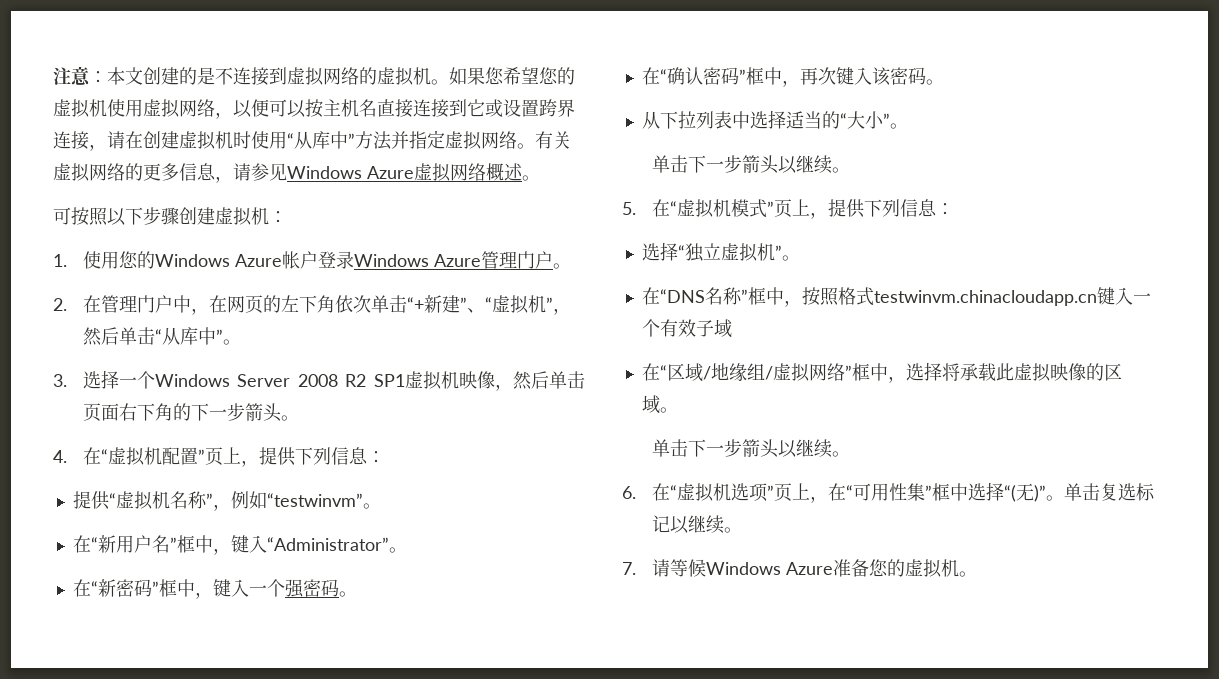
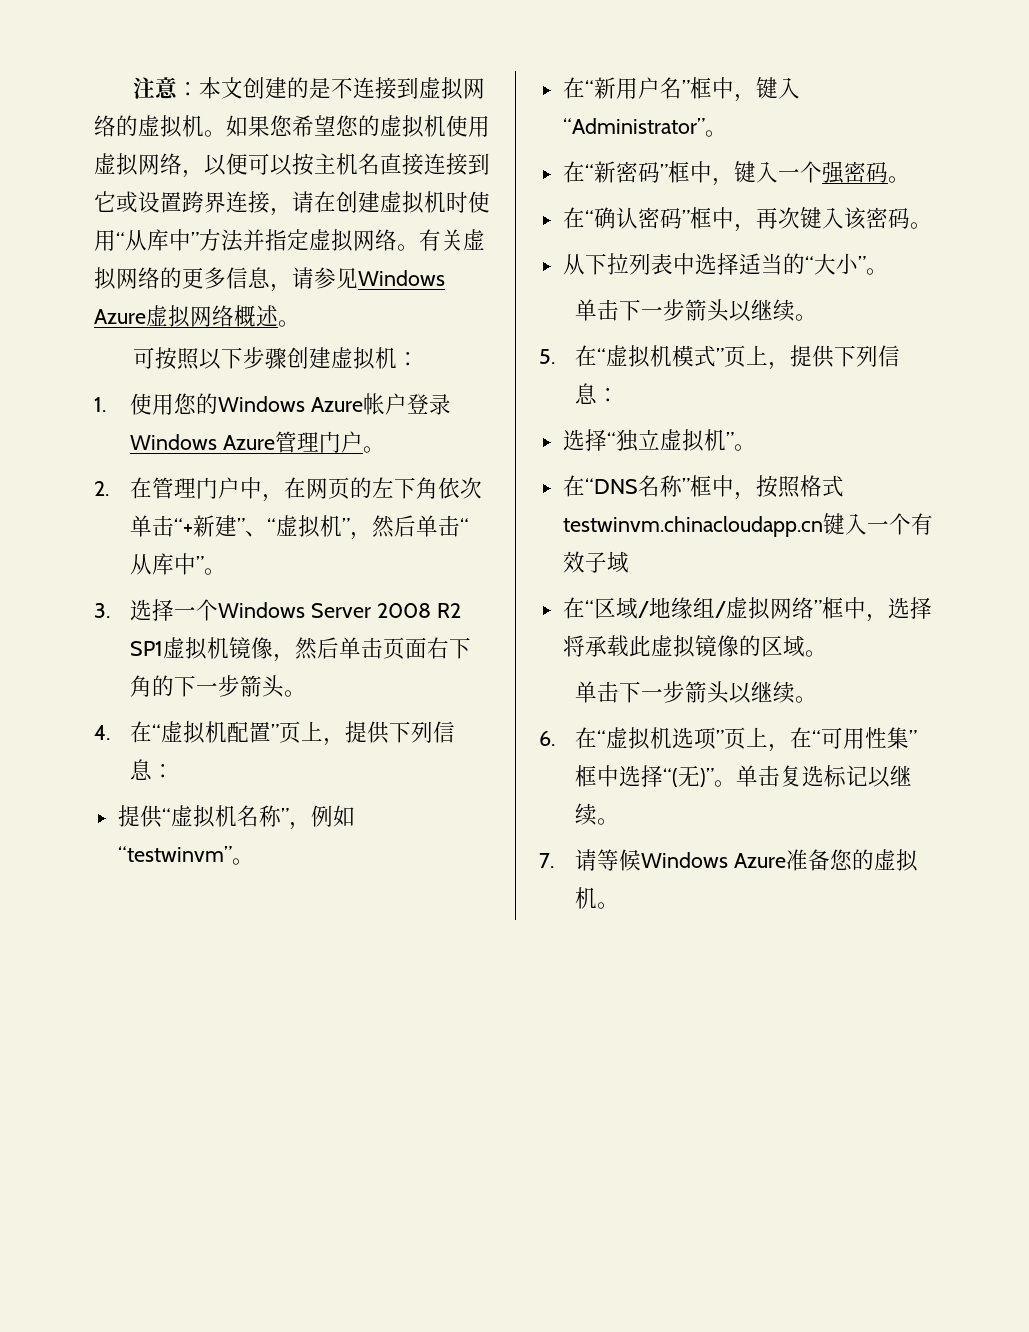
- 3.选择一个Windows Server 2008 R2 SP1虚拟机映像，然后单击页面右下角的下一步箭头。
+ 3.选择一个Windows Server 2008 R2 SP1虚拟机镜像，然后单击页面右下角的下一步箭头。
- 在“区域/地缘组/虚拟网络”框中，选择将承载此虚拟映像的区域。
+ 在“区域/地缘组/虚拟网络”框中，选择将承载此虚拟镜像的区域。

